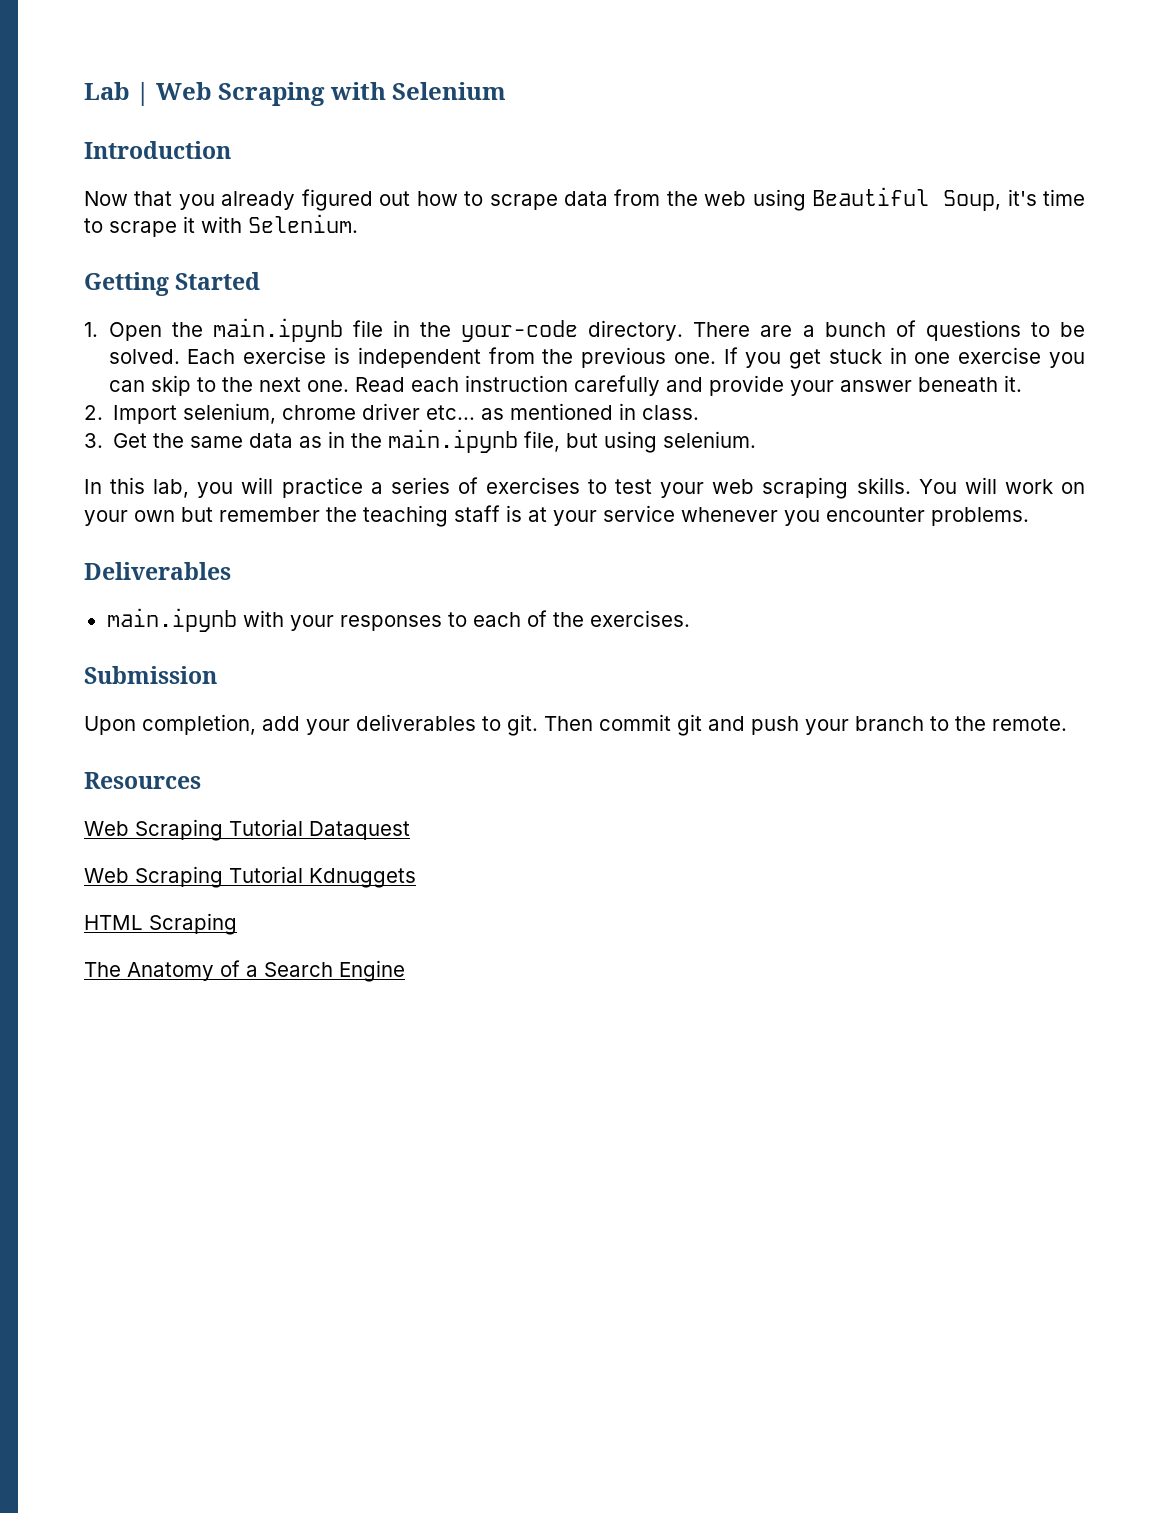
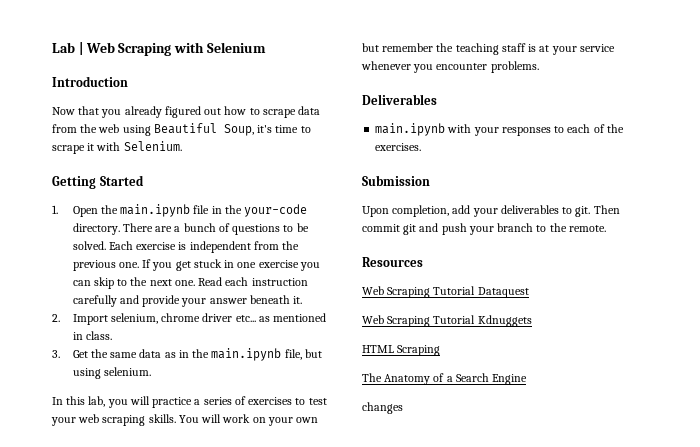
+ changes

